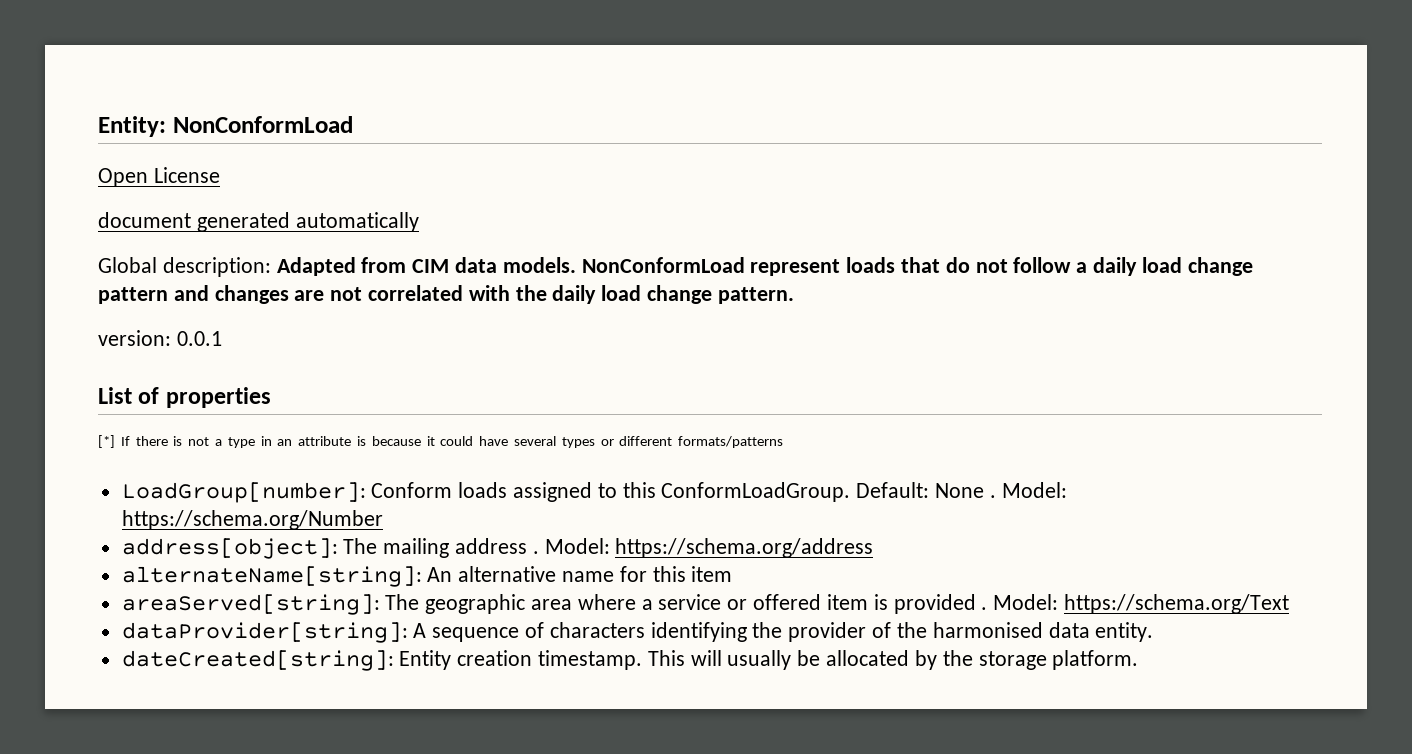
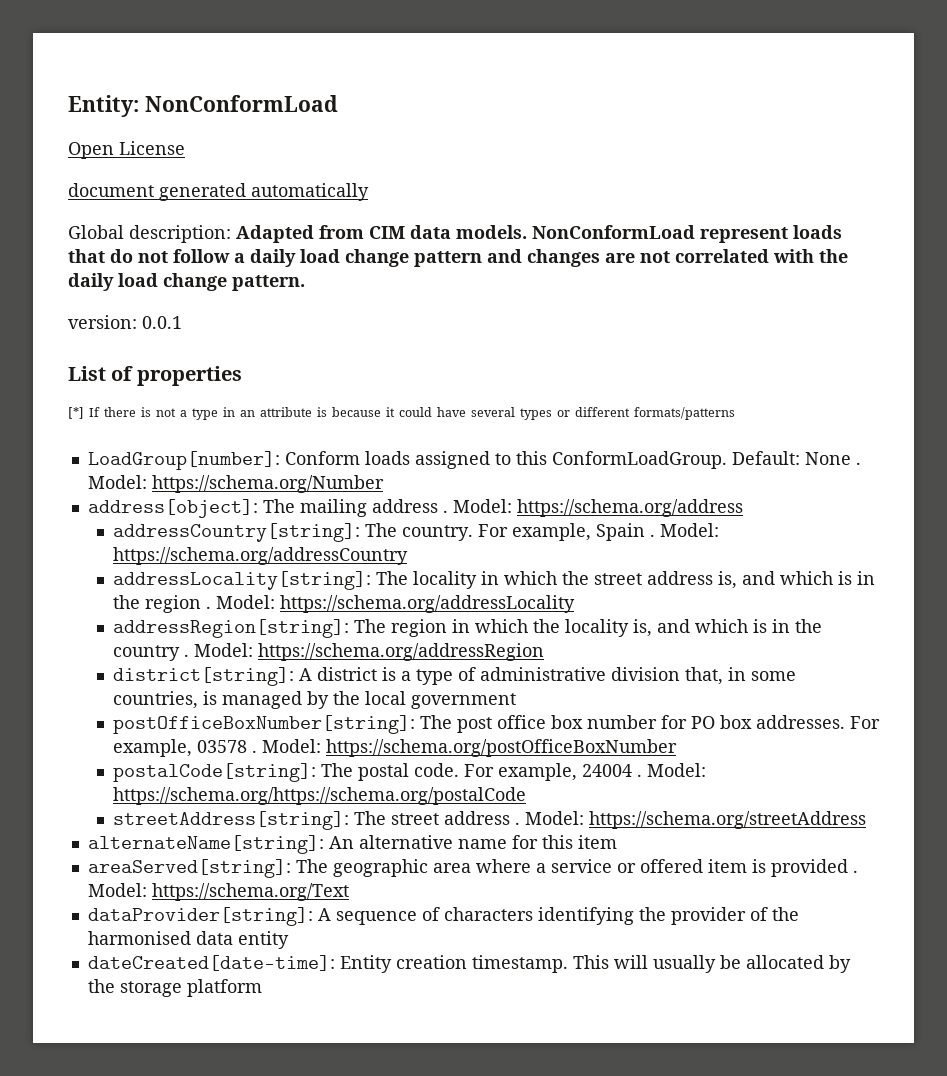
+ addressCountry[string]: The country. For example, Spain . Model: https://schema.org/addressCountry
+ addressLocality[string]: The locality in which the street address is, and which is in the region . Model: https://schema.org/addressLocality
+ addressRegion[string]: The region in which the locality is, and which is in the country . Model: https://schema.org/addressRegion
+ district[string]: A district is a type of administrative division that, in some countries, is managed by the local government
+ postOfficeBoxNumber[string]: The post office box number for PO box addresses. For example, 03578 . Model: https://schema.org/postOfficeBoxNumber
+ postalCode[string]: The postal code. For example, 24004 . Model: https://schema.org/https://schema.org/postalCode
+ streetAddress[string]: The street address . Model: https://schema.org/streetAddress
- dataProvider[string]: A sequence of characters identifying the provider of the harmonised data entity.
- dateCreated[string]: Entity creation timestamp.
+ dataProvider[string]: A sequence of characters identifying the provider of the harmonised data entity
+ dateCreated[date-time]: Entity creation timestamp.
- This will usually be allocated by the storage platform.
+ This will usually be allocated by the storage platform

